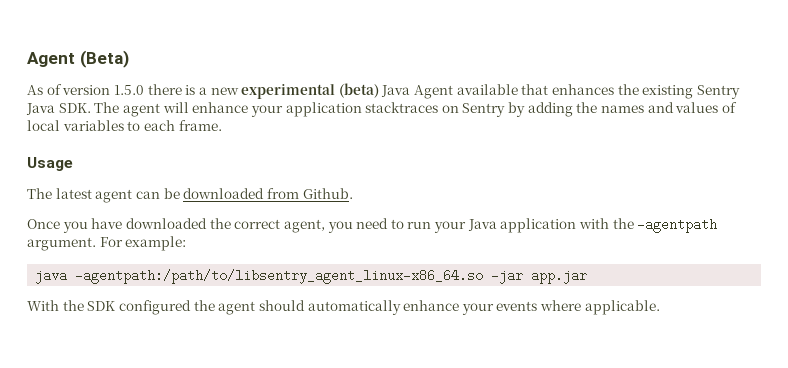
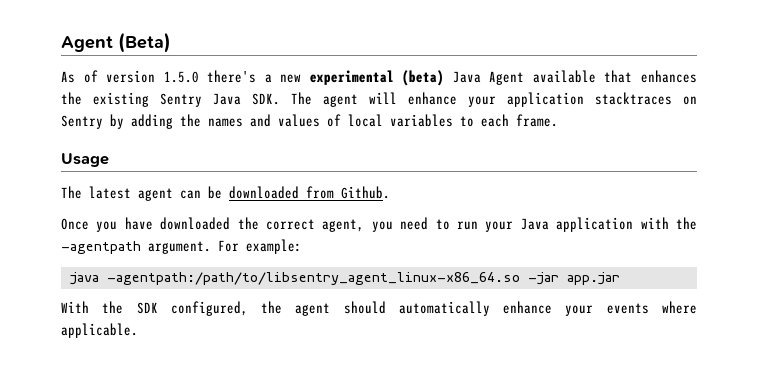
- As of version 1.5.0 there is a new experimental (beta) Java Agent available that enhances the existing Sentry Java SDK. The agent will enhance your application stacktraces on Sentry by adding the names and values of local variables to each frame.
+ As of version 1.5.0 there's a new experimental (beta) Java Agent available that enhances the existing Sentry Java SDK. The agent will enhance your application stacktraces on Sentry by adding the names and values of local variables to each frame.
- With the SDK configured the agent should automatically enhance your events where applicable.
+ With the SDK configured, the agent should automatically enhance your events where applicable.

